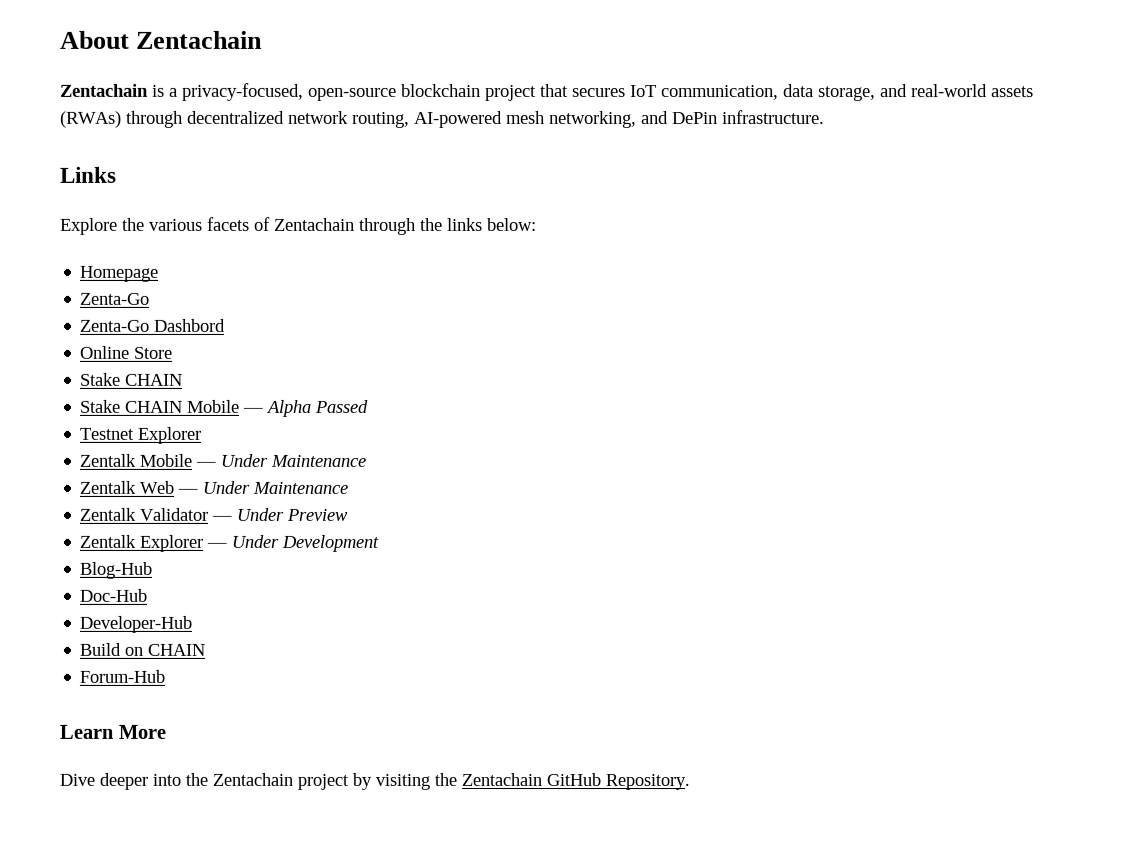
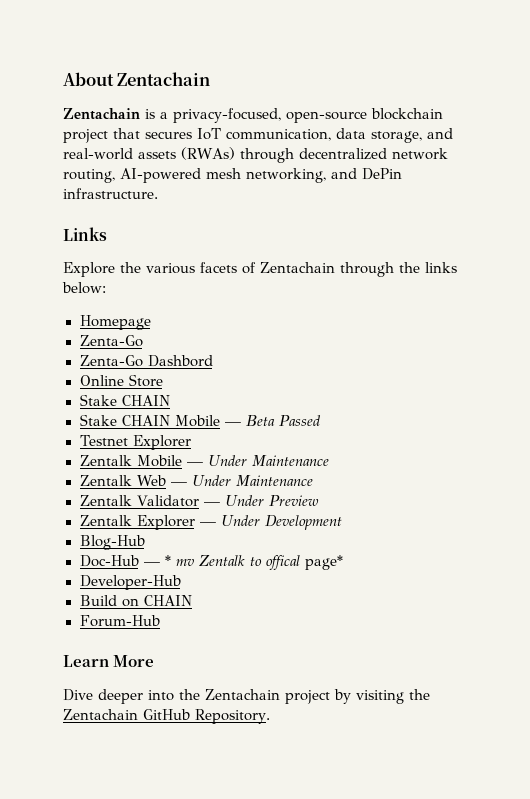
- Stake CHAIN Mobile — Alpha Passed
+ Stake CHAIN Mobile — Beta Passed
- Doc-Hub
+ Doc-Hub — * mv Zentalk to offical page*

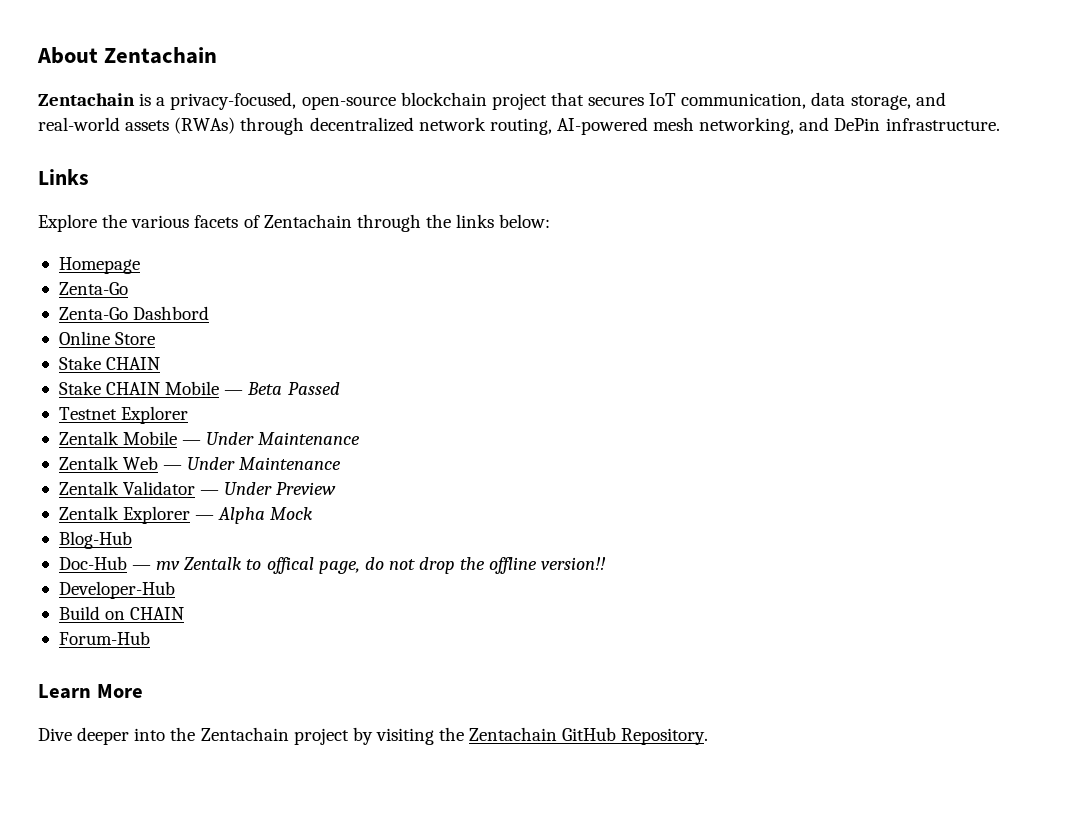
- Zentalk Explorer — Under Development
+ Zentalk Explorer — Alpha Mock
- Doc-Hub — * mv Zentalk to offical page*
+ Doc-Hub — mv Zentalk to offical page, do not drop the offline version!!

